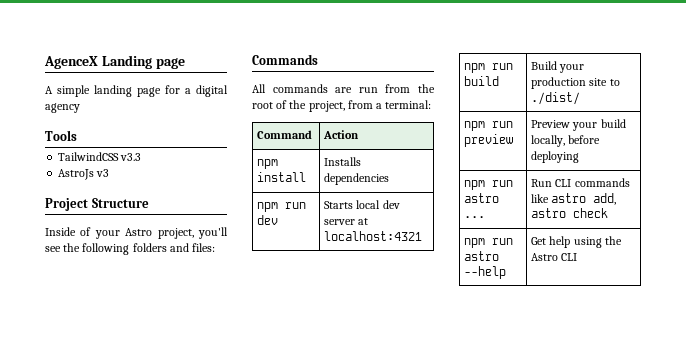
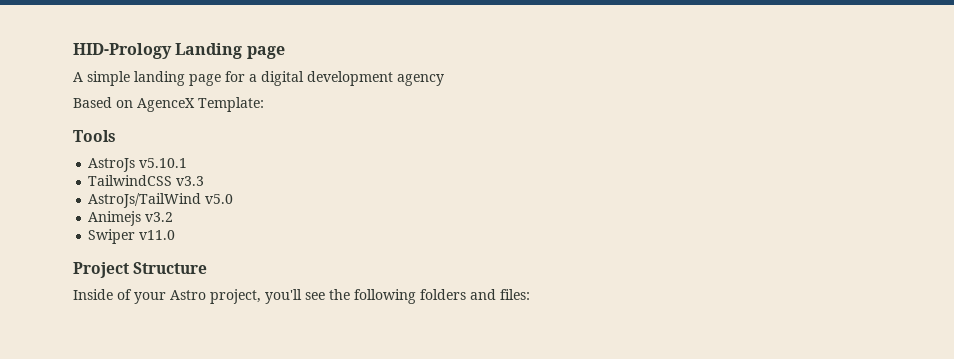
- AgenceX Landing page
+ HID-Prology Landing page
- A simple landing page for a digital agency
+ A simple landing page for a digital development agency
+ Based on AgenceX Template:
+ AstroJs v5.10.1
- AstroJs v3
+ AstroJs/TailWind v5.0
+ Animejs v3.2
+ Swiper v11.0
- Commands
- All commands are run from the root of the project, from a terminal:
- Command | Action
- npm install | Installs dependencies
- npm run dev | Starts local dev server at localhost:4321
- npm run build | Build your production site to ./dist/
- npm run preview | Preview your build locally, before deploying
- npm run astro ... | Run CLI commands like astro add, astro check
- npm run astro --help | Get help using the Astro CLI

